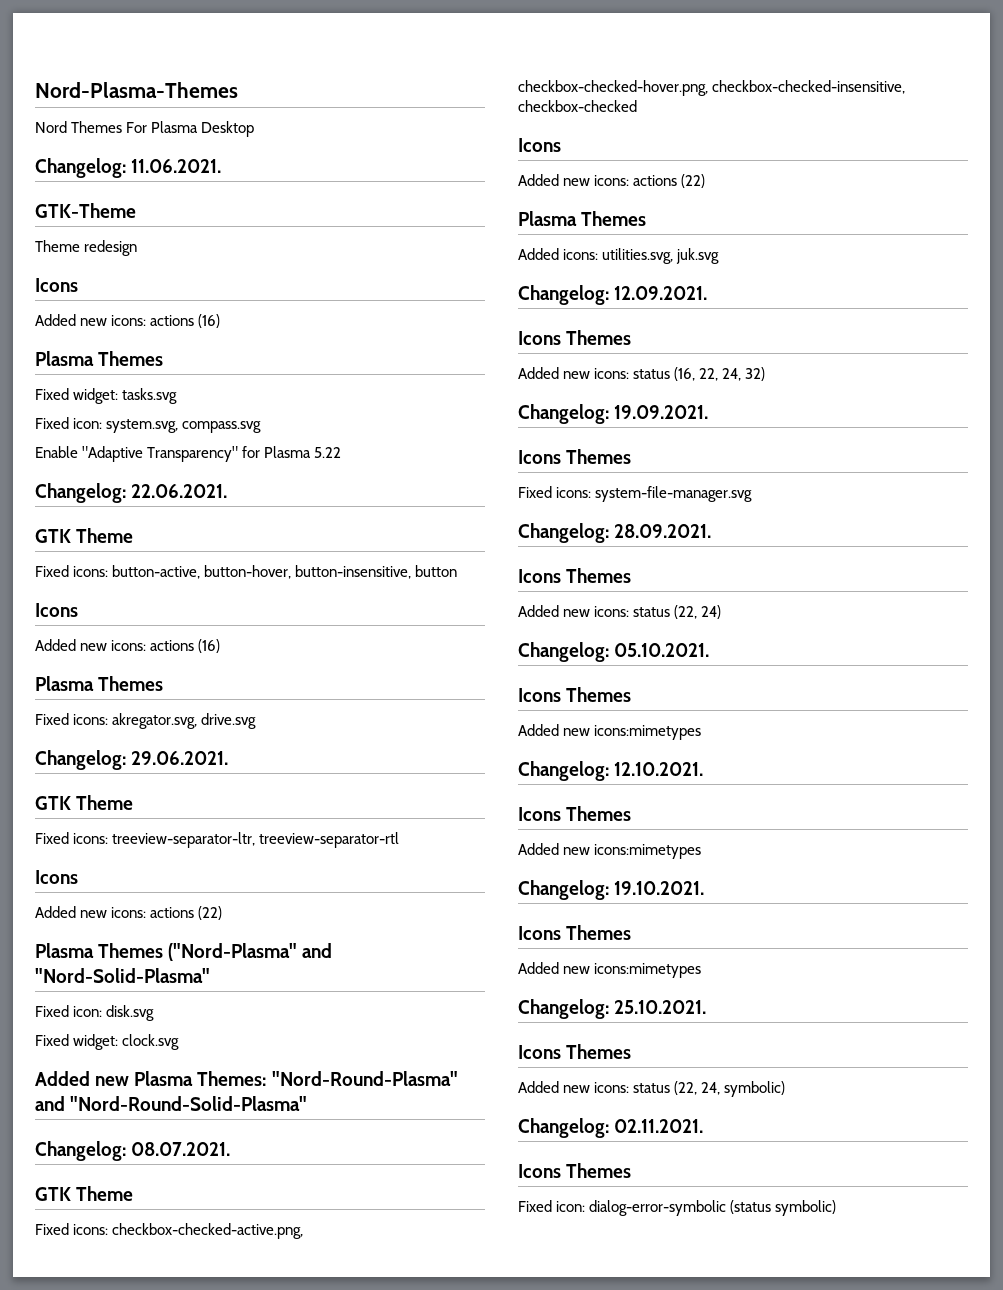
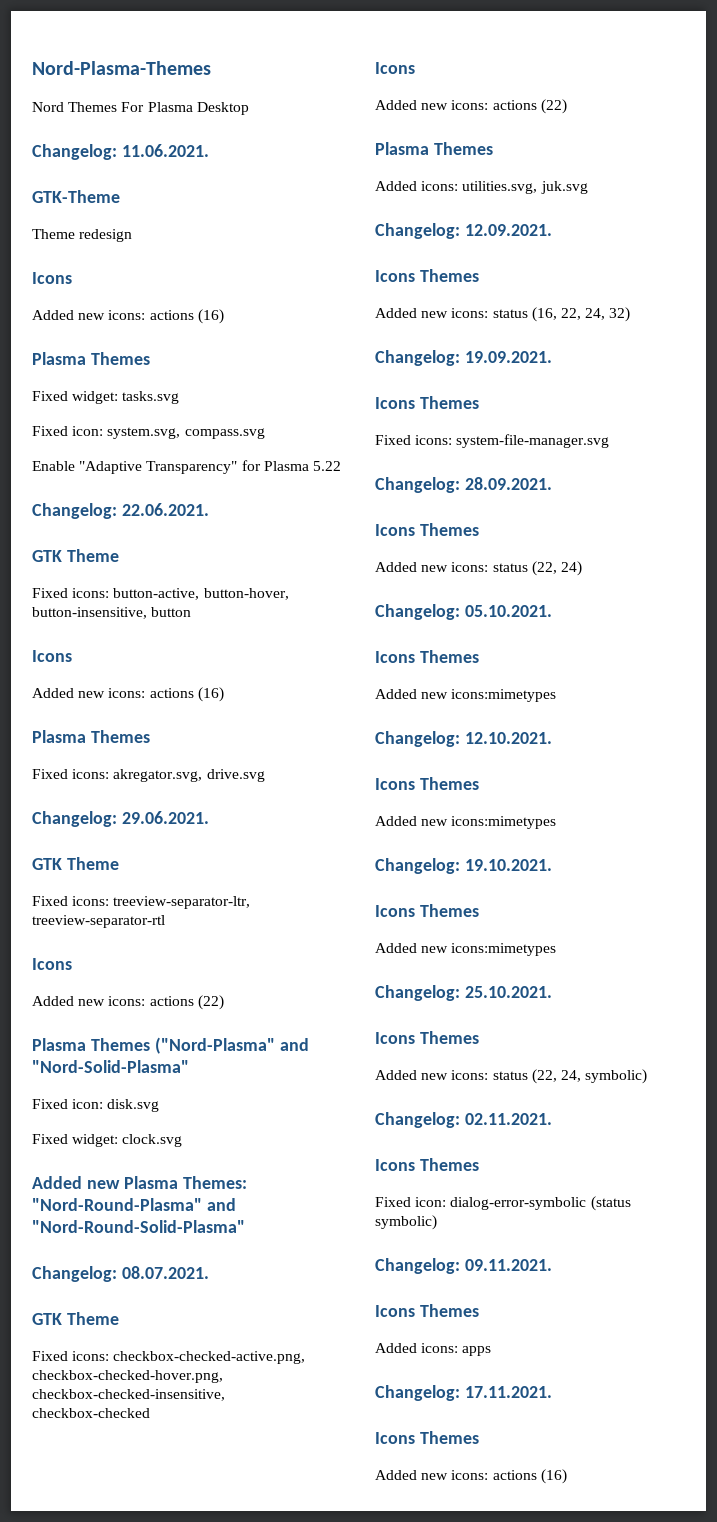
+ Changelog: 09.11.2021.
+ Icons Themes
+ Added icons: apps
+ Changelog: 17.11.2021.
+ Icons Themes
+ Added new icons: actions (16)

